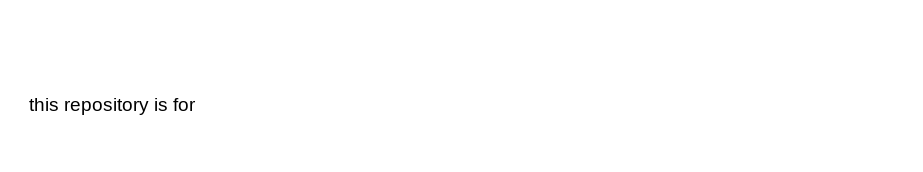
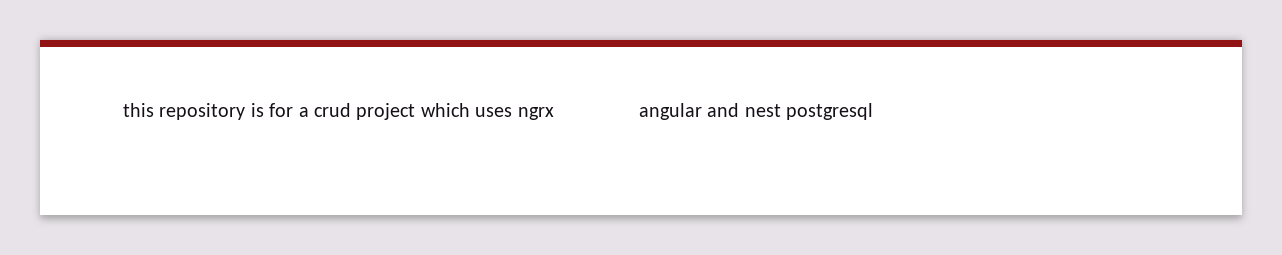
- this repository is for
+ this repository is for a crud project which uses ngrx angular and nest postgresql

